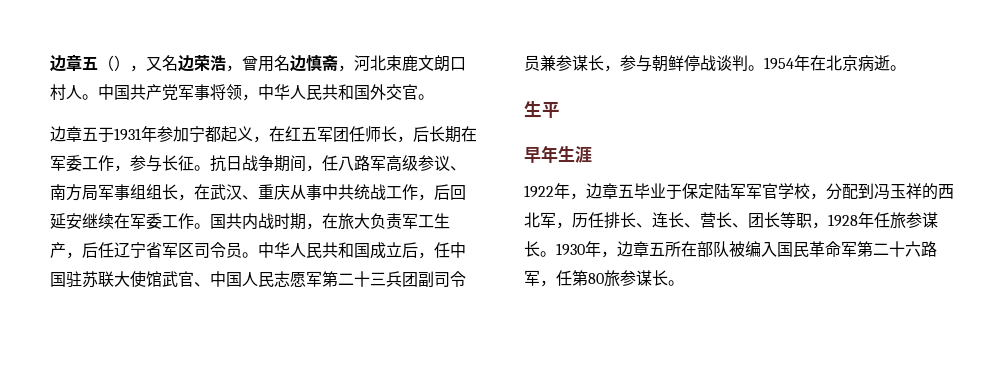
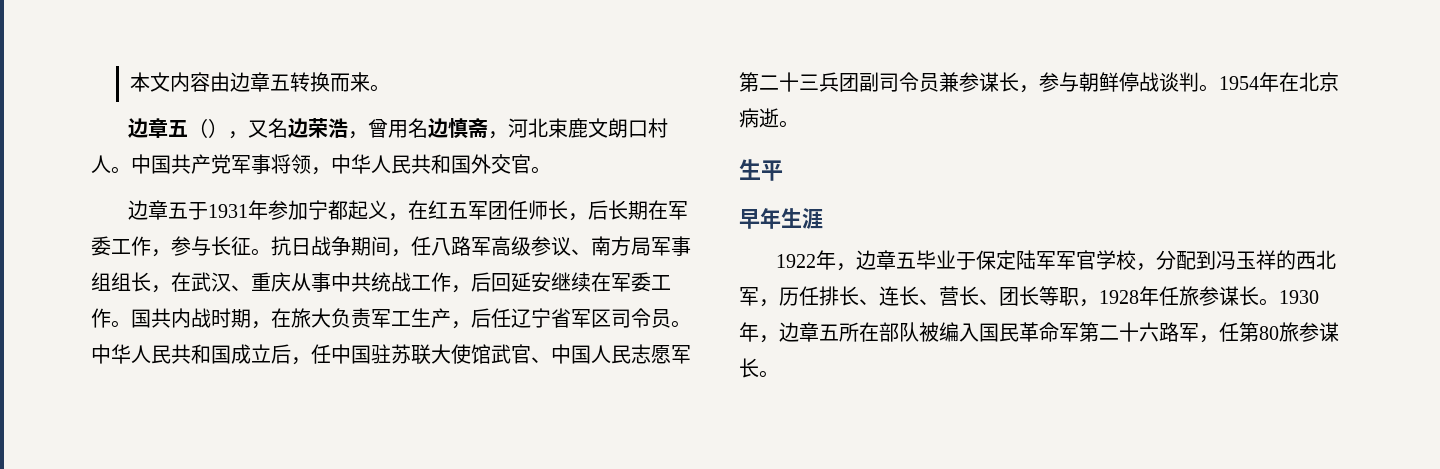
+ 本文内容由边章五转换而来。

